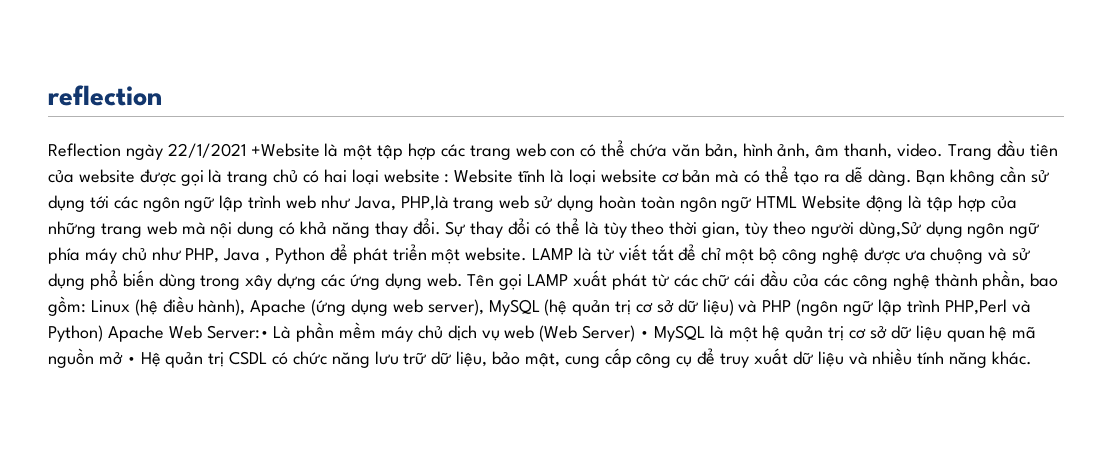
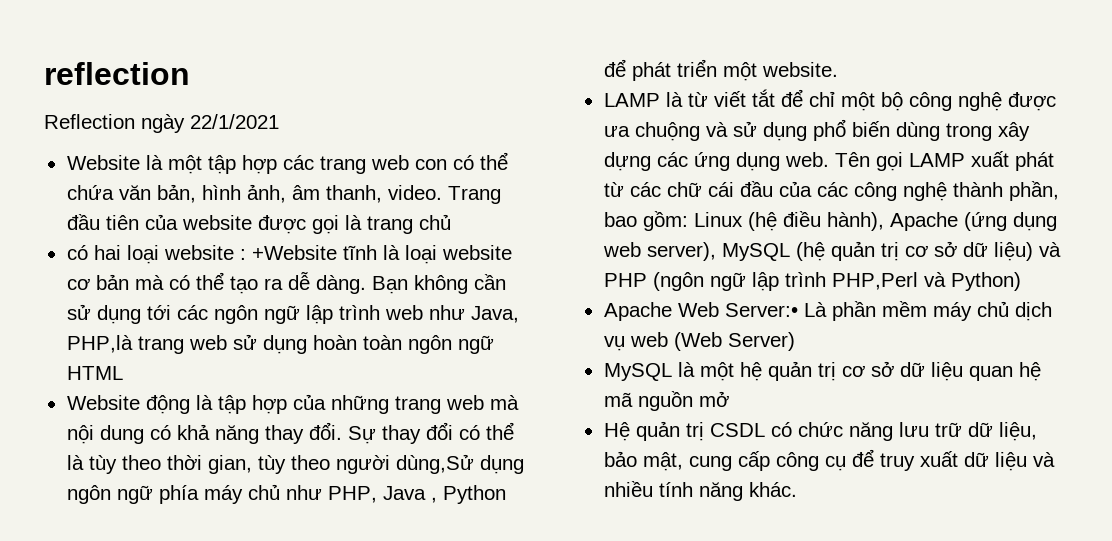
- Reflection ngày 22/1/2021 +Website là một tập hợp các trang web con có thể chứa văn bản, hình ảnh, âm thanh, video.
+ Reflection ngày 22/1/2021
+ Website là một tập hợp các trang web con có thể chứa văn bản, hình ảnh, âm thanh, video.
- Trang đầu tiên của website được gọi là trang chủ có hai loại website : Website tĩnh là loại website cơ bản mà có thể tạo ra dễ dàng.
+ Trang đầu tiên của website được gọi là trang chủ
+ có hai loại website : +Website tĩnh là loại website cơ bản mà có thể tạo ra dễ dàng.
- Bạn không cần sử dụng tới các ngôn ngữ lập trình web như Java, PHP,là trang web sử dụng hoàn toàn ngôn ngữ HTML Website động là tập hợp của những trang web mà nội dung có khả năng thay đổi.
+ Bạn không cần sử dụng tới các ngôn ngữ lập trình web như Java, PHP,là trang web sử dụng hoàn toàn ngôn ngữ HTML
+ Website động là tập hợp của những trang web mà nội dung có khả năng thay đổi.
- Sự thay đổi có thể là tùy theo thời gian, tùy theo người dùng,Sử dụng ngôn ngữ phía máy chủ như PHP, Java , Python để phát triển một website. LAMP là từ viết tắt để chỉ một bộ công nghệ được ưa chuộng và sử dụng phổ biến dùng trong xây dựng các ứng dụng web.
+ Sự thay đổi có thể là tùy theo thời gian, tùy theo người dùng,Sử dụng ngôn ngữ phía máy chủ như PHP, Java , Python để phát triển một website.
+ LAMP là từ viết tắt để chỉ một bộ công nghệ được ưa chuộng và sử dụng phổ biến dùng trong xây dựng các ứng dụng web.
- Linux (hệ điều hành), Apache (ứng dụng web server), MySQL (hệ quản trị cơ sở dữ liệu) và PHP (ngôn ngữ lập trình PHP,Perl và Python) Apache Web Server:• Là phần mềm máy chủ dịch vụ web (Web Server) • MySQL là một hệ quản trị cơ sở dữ liệu quan hệ mã nguồn mở • Hệ quản trị CSDL có chức năng lưu trữ dữ liệu, bảo mật, cung cấp công cụ để truy xuất dữ liệu và nhiều tính năng khác.
+ Linux (hệ điều hành), Apache (ứng dụng web server), MySQL (hệ quản trị cơ sở dữ liệu) và PHP (ngôn ngữ lập trình PHP,Perl và Python)
+ Apache Web Server:• Là phần mềm máy chủ dịch vụ web (Web Server)
+ MySQL là một hệ quản trị cơ sở dữ liệu quan hệ mã nguồn mở
+ Hệ quản trị CSDL có chức năng lưu trữ dữ liệu, bảo mật, cung cấp công cụ để truy xuất dữ liệu và nhiều tính năng khác.

